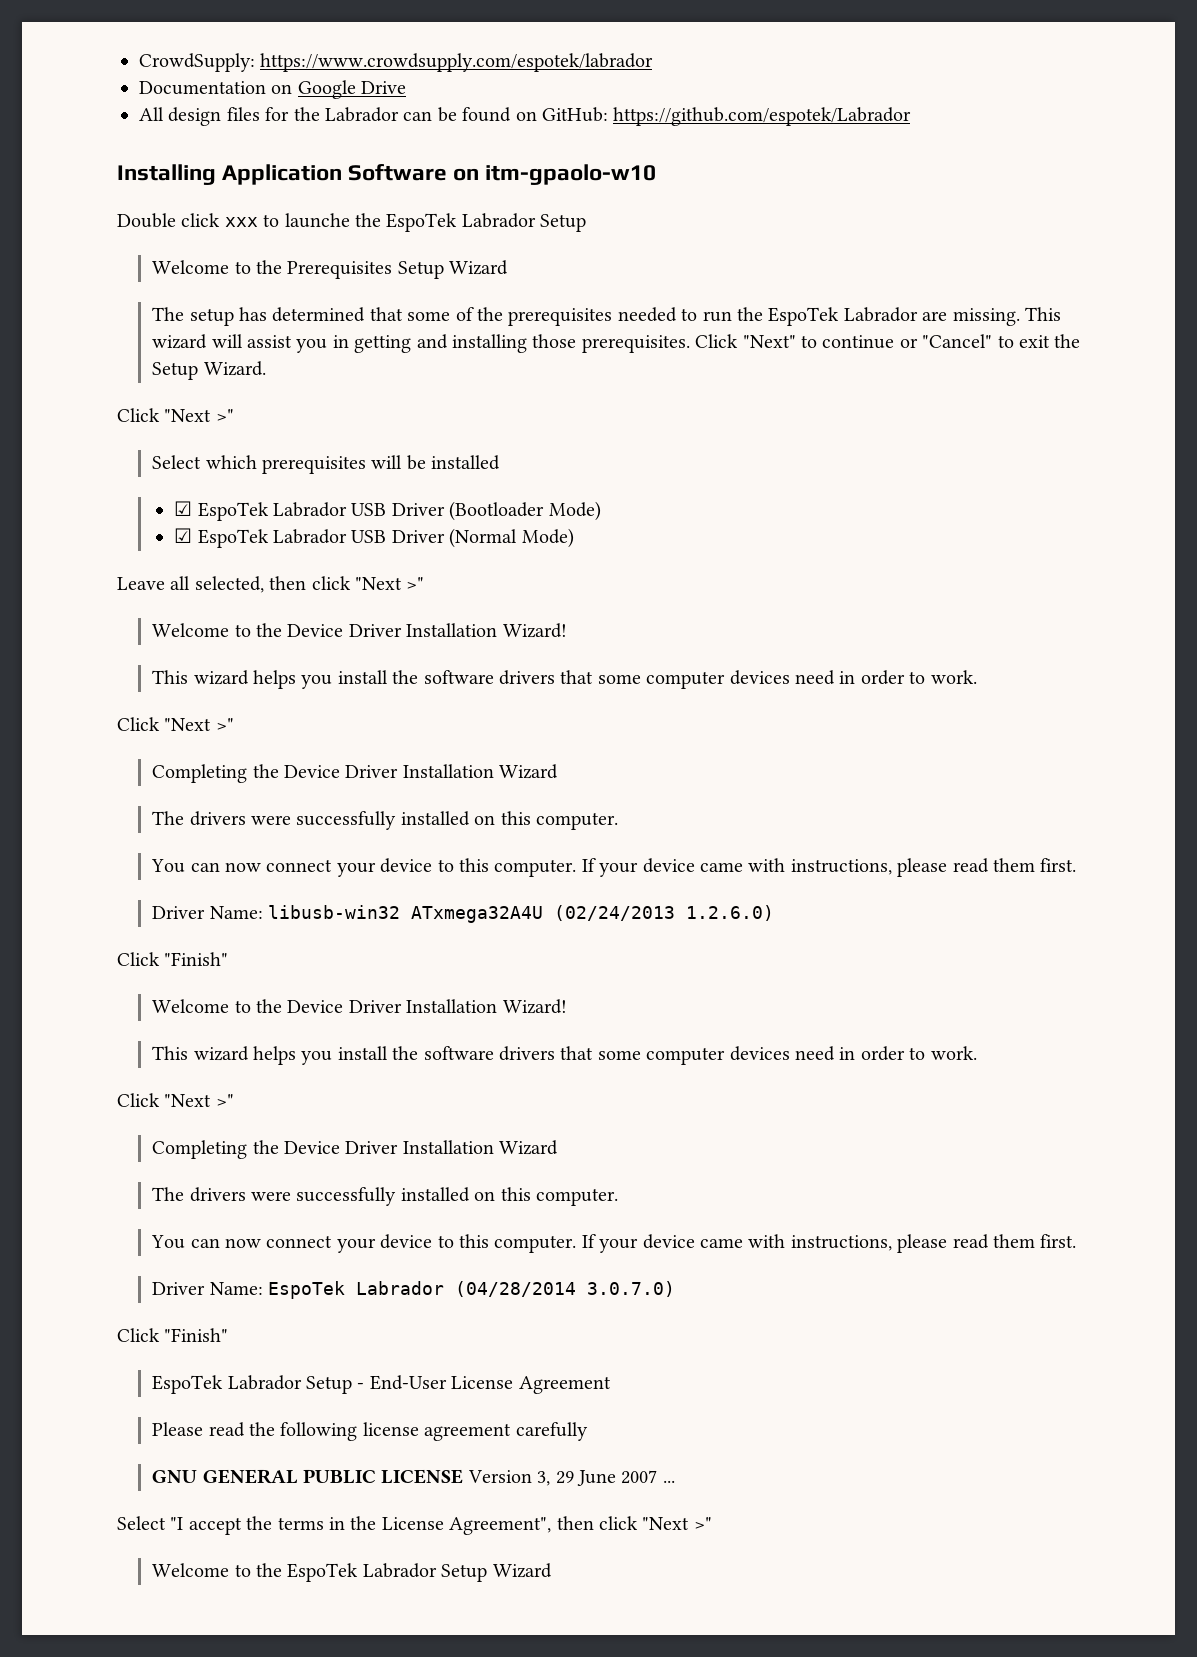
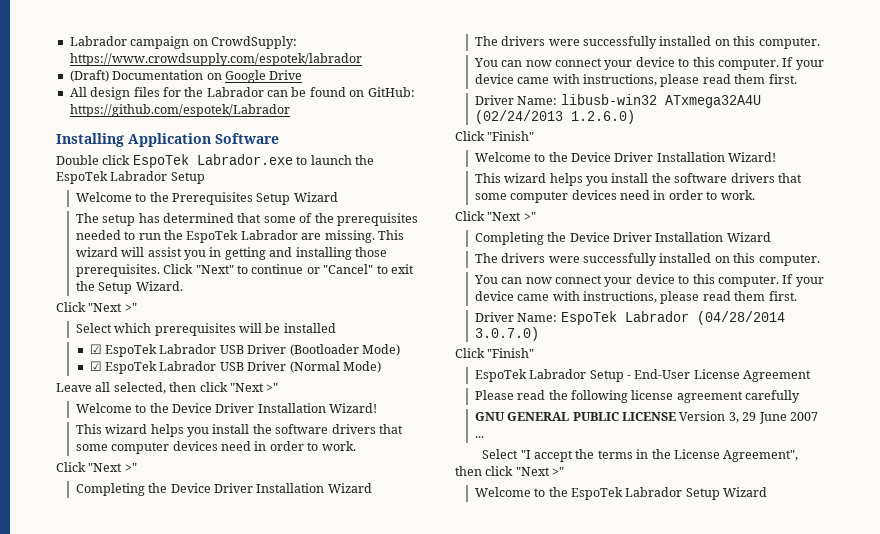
- CrowdSupply: https://www.crowdsupply.com/espotek/labrador
+ Labrador campaign on CrowdSupply: https://www.crowdsupply.com/espotek/labrador
- Documentation on Google Drive
+ (Draft) Documentation on Google Drive
- Installing Application Software on itm-gpaolo-w10
+ Installing Application Software
- Double click xxx to launche the EspoTek Labrador Setup
+ Double click EspoTek Labrador.exe to launch the EspoTek Labrador Setup

